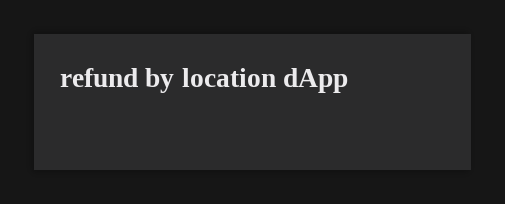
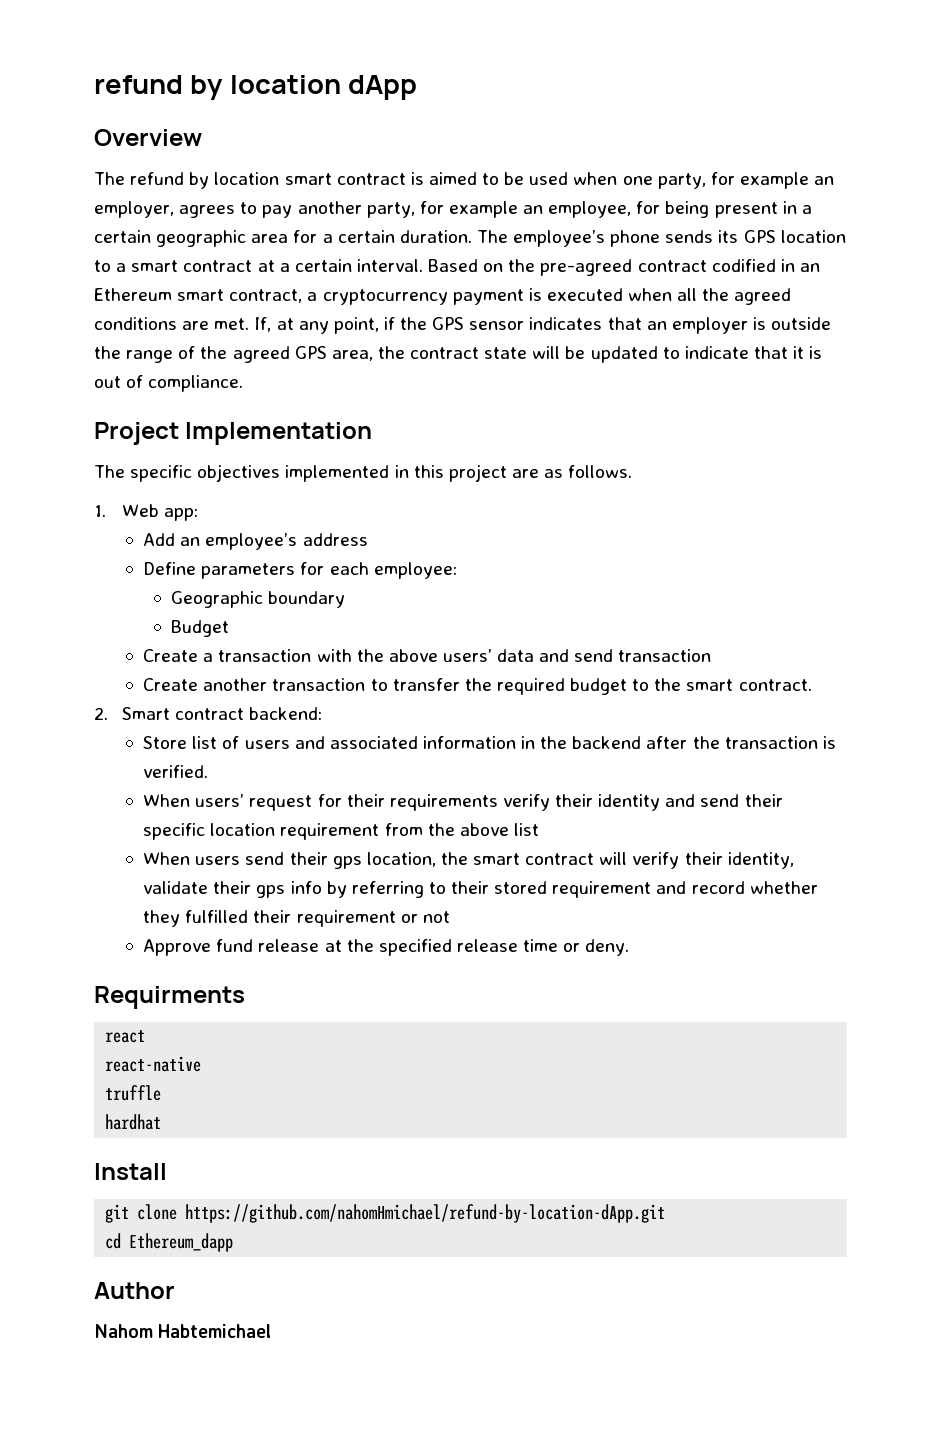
+ Overview
+ The refund by location smart contract is aimed to be used when one party, for example an employer, agrees to pay another party, for example an employee, for being present in a certain geographic area for a certain duration. The employee’s phone sends its GPS location to a smart contract at a certain interval. Based on the pre-agreed contract codified in an Ethereum smart contract, a cryptocurrency payment is executed when all the agreed conditions are met. If, at any point, if the GPS sensor indicates that an employer is outside the range of the agreed GPS area, the contract state will be updated to indicate that it is out of compliance.
+ Project Implementation
+ The specific objectives implemented in this project are as follows.
+ 1. Web app:
+ Add an employee’s address
+ Define parameters for each employee:
+ Geographic boundary
+ Budget
+ Create a transaction with the above users’ data and send transaction
+ Create another transaction to transfer the required budget to the smart contract.
+ 2. Smart contract backend:
+ Store list of users and associated information in the backend after the transaction is verified.
+ When users’ request for their requirements verify their identity and send their specific location requirement from the above list
+ When users send their gps location, the smart contract will verify their identity, validate their gps info by referring to their stored requirement and record whether they fulfilled their requirement or not
+ Approve fund release at the specified release time or deny.
+ Requirments
+ react
+ react-native
+ truffle
+ hardhat
+ Install
+ git clone https://github.com/nahomHmichael/refund-by-location-dApp.git
+ cd Ethereum_dapp
+ Author
+ Nahom Habtemichael

